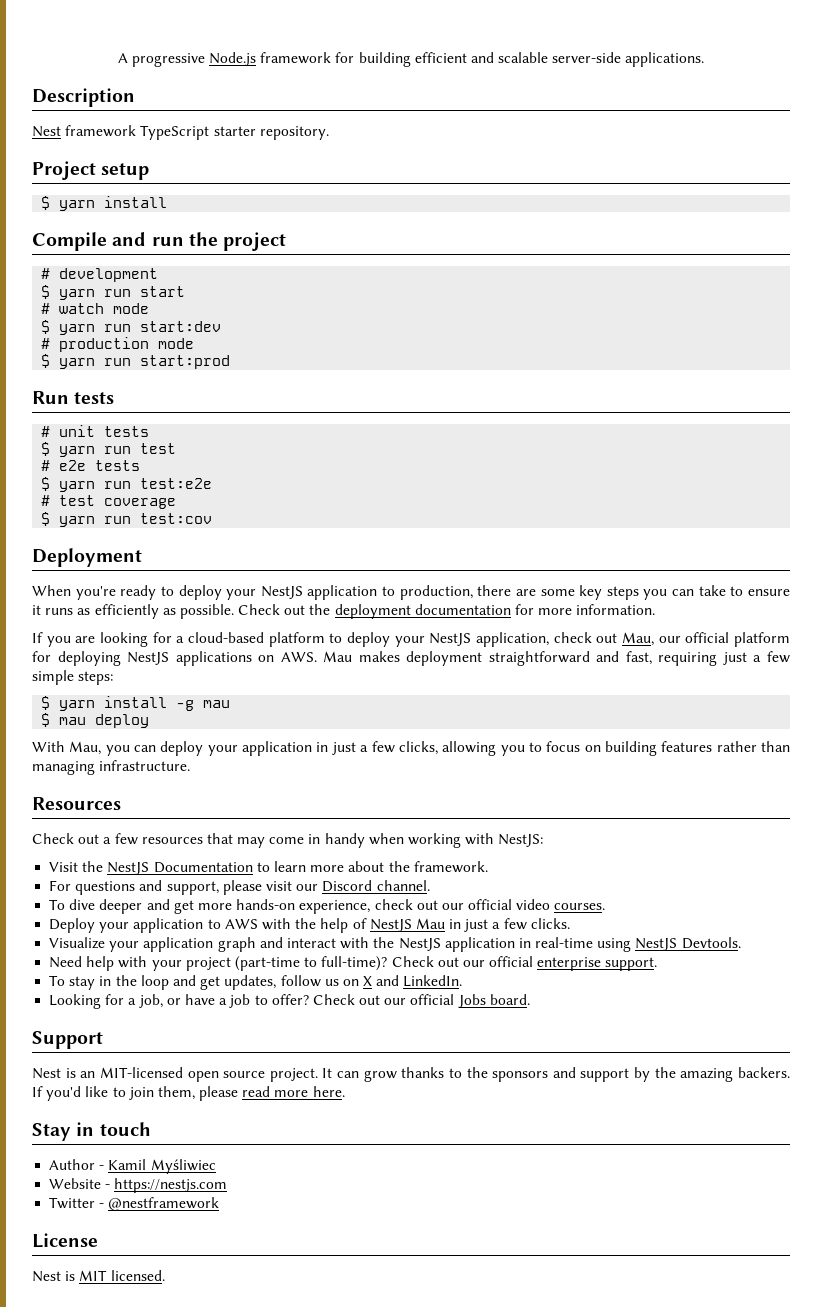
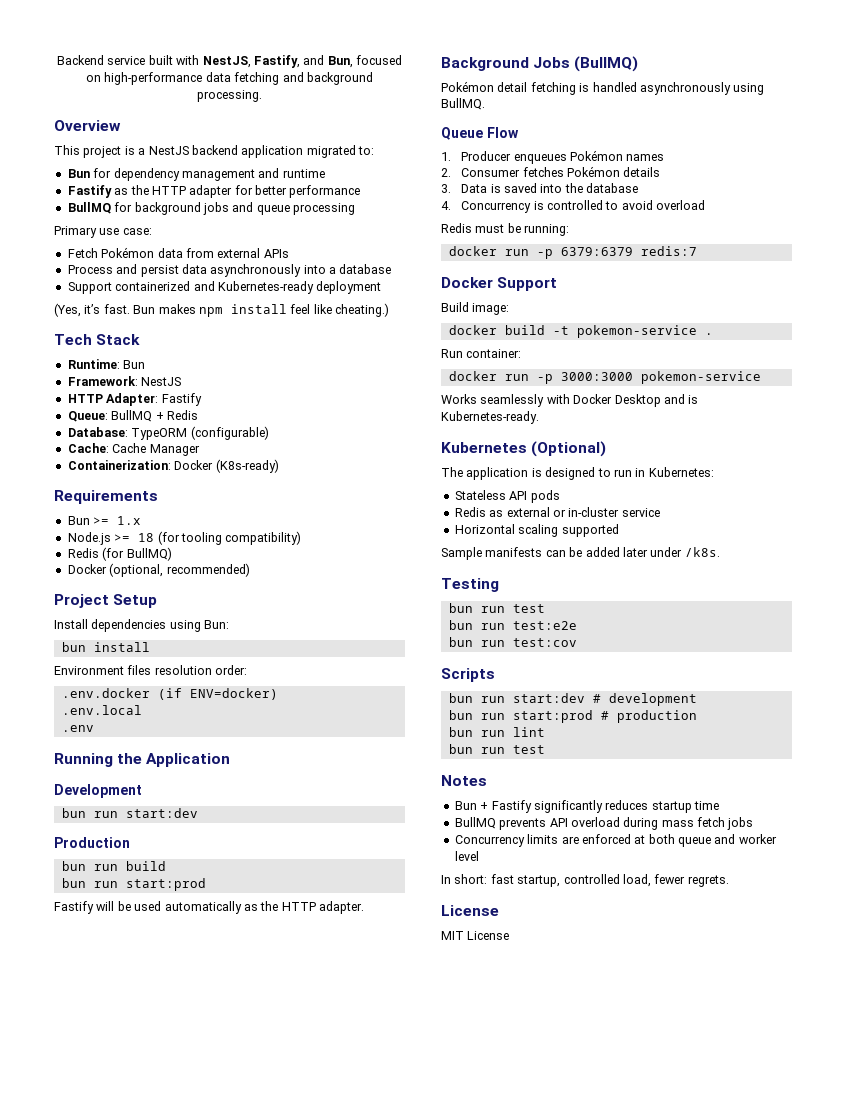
- A progressive Node.js framework for building efficient and scalable server-side applications.
- Description
- Nest framework TypeScript starter repository.
- Project setup
- $ yarn install
- Compile and run the project
- # development
- $ yarn run start
- # watch mode
- $ yarn run start:dev
- # production mode
- $ yarn run start:prod
- Run tests
- # unit tests
- $ yarn run test
- # e2e tests
- $ yarn run test:e2e
- # test coverage
- $ yarn run test:cov
- Deployment
- When you're ready to deploy your NestJS application to production, there are some key steps you can take to ensure it runs as efficiently as possible. Check out the deployment documentation for more information.
- If you are looking for a cloud-based platform to deploy your NestJS application, check out Mau, our official platform for deploying NestJS applications on AWS. Mau makes deployment straightforward and fast, requiring just a few simple steps:
- $ yarn install -g mau
- $ mau deploy
- With Mau, you can deploy your application in just a few clicks, allowing you to focus on building features rather than managing infrastructure.
- Resources
- Check out a few resources that may come in handy when working with NestJS:
- Visit the NestJS Documentation to learn more about the framework.
- For questions and support, please visit our Discord channel.
- To dive deeper and get more hands-on experience, check out our official video courses.
- Deploy your application to AWS with the help of NestJS Mau in just a few clicks.
- Visualize your application graph and interact with the NestJS application in real-time using NestJS Devtools.
- Need help with your project (part-time to full-time)? Check out our official enterprise support.
- To stay in the loop and get updates, follow us on X and LinkedIn.
- Looking for a job, or have a job to offer? Check out our official Jobs board.
- Support
- Nest is an MIT-licensed open source project. It can grow thanks to the sponsors and support by the amazing backers. If you'd like to join them, please read more here.
- Stay in touch
- Author - Kamil Myśliwiec
- Website - https://nestjs.com
- Twitter - @nestframework
+ Backend service built with NestJS, Fastify, and Bun, focused on high‑performance data fetching and background processing.
+ Overview
+ This project is a NestJS backend application migrated to:
+ Bun for dependency management and runtime
+ Fastify as the HTTP adapter for better performance
+ BullMQ for background jobs and queue processing
+ Primary use case:
+ Fetch Pokémon data from external APIs
+ Process and persist data asynchronously into a database
+ Support containerized and Kubernetes‑ready deployment
+ (Yes, it’s fast. Bun makes npm install feel like cheating.)
+ Tech Stack
+ Runtime: Bun
+ Framework: NestJS
+ HTTP Adapter: Fastify
+ Queue: BullMQ + Redis
+ Database: TypeORM (configurable)
+ Cache: Cache Manager
+ Containerization: Docker (K8s‑ready)
+ Requirements
+ Bun >= 1.x
+ Node.js >= 18 (for tooling compatibility)
+ Redis (for BullMQ)
+ Docker (optional, recommended)
+ Project Setup
+ Install dependencies using Bun:
+ bun install
+ Environment files resolution order:
+ .env.docker (if ENV=docker)
+ .env.local
+ .env
+ Running the Application
+ Development
+ bun run start:dev
+ Production
+ bun run build
+ bun run start:prod
+ Fastify will be used automatically as the HTTP adapter.
+ Background Jobs (BullMQ)
+ Pokémon detail fetching is handled asynchronously using BullMQ.
+ Queue Flow
+ 1. Producer enqueues Pokémon names
+ 2. Consumer fetches Pokémon details
+ 3. Data is saved into the database
+ 4. Concurrency is controlled to avoid overload
+ Redis must be running:
+ docker run -p 6379:6379 redis:7
+ Docker Support
+ Build image:
+ docker build -t pokemon-service .
+ Run container:
+ docker run -p 3000:3000 pokemon-service
+ Works seamlessly with Docker Desktop and is Kubernetes‑ready.
+ Kubernetes (Optional)
+ The application is designed to run in Kubernetes:
+ Stateless API pods
+ Redis as external or in‑cluster service
+ Horizontal scaling supported
+ Sample manifests can be added later under /k8s.
+ Testing
+ bun run test
+ bun run test:e2e
+ bun run test:cov
+ Scripts
+ bun run start:dev # development
+ bun run start:prod # production
+ bun run lint
+ bun run test
+ Notes
+ Bun + Fastify significantly reduces startup time
+ BullMQ prevents API overload during mass fetch jobs
+ Concurrency limits are enforced at both queue and worker level
+ In short: fast startup, controlled load, fewer regrets.
  License
- Nest is MIT licensed.
+ MIT License

